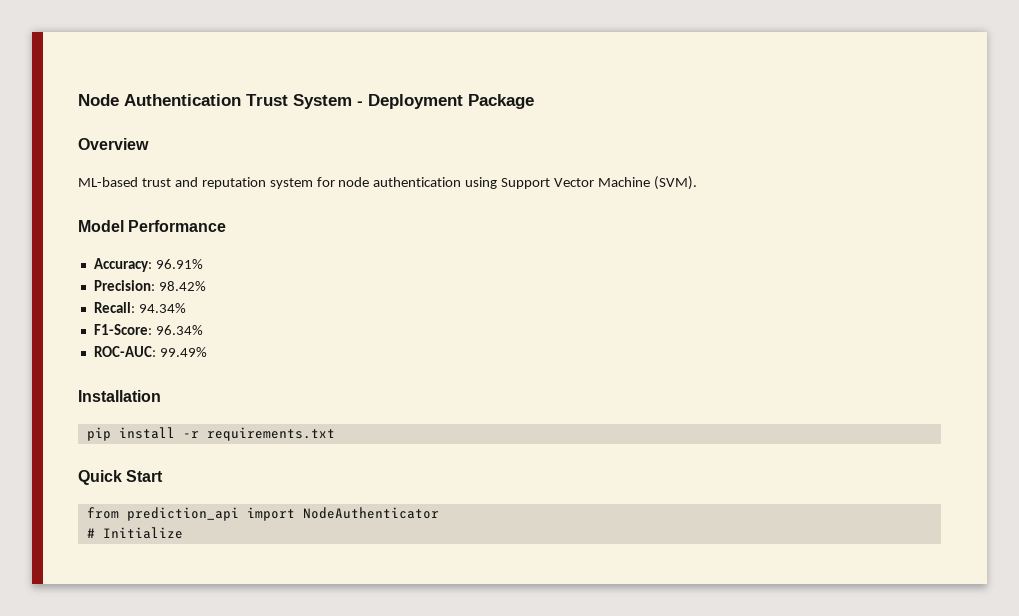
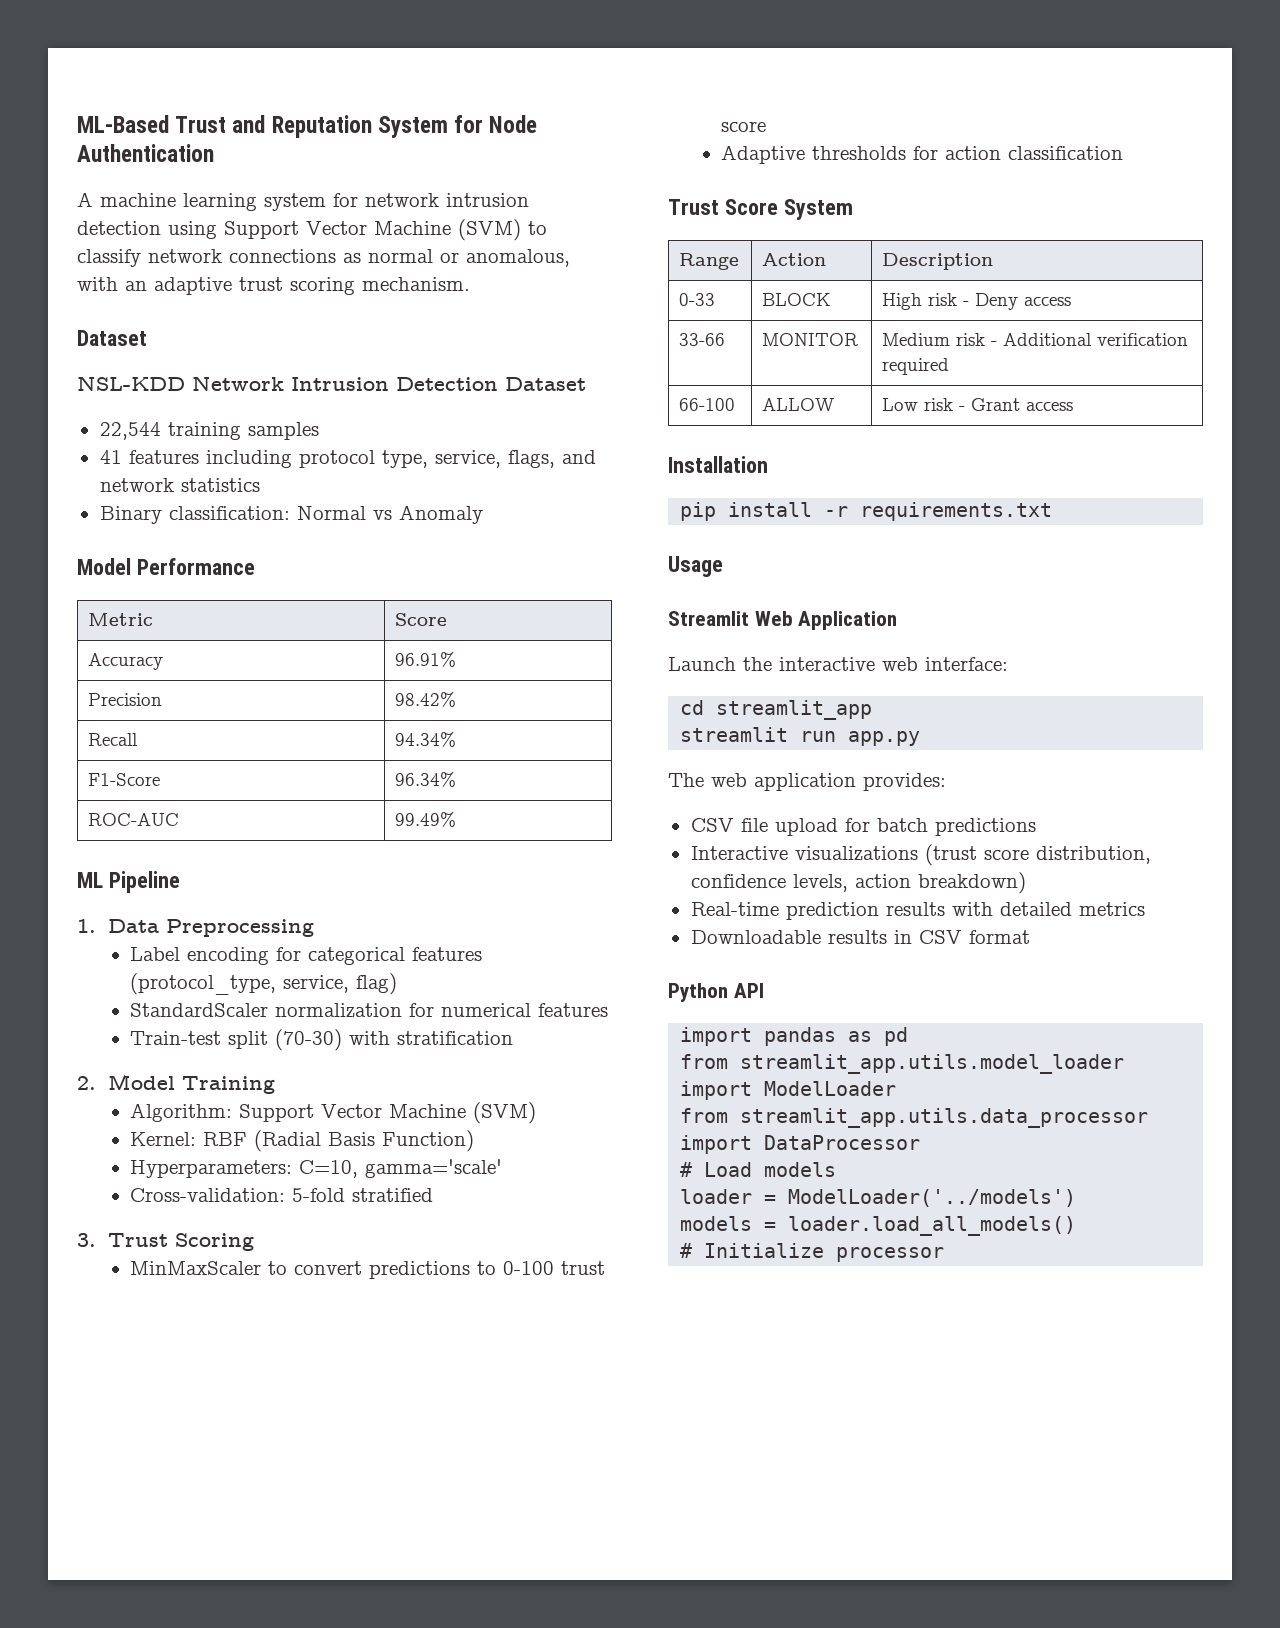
- Node Authentication Trust System - Deployment Package
- Overview
- ML-based trust and reputation system for node authentication using Support Vector Machine (SVM).
+ ML-Based Trust and Reputation System for Node Authentication
+ A machine learning system for network intrusion detection using Support Vector Machine (SVM) to classify network connections as normal or anomalous, with an adaptive trust scoring mechanism.
+ Dataset
+ NSL-KDD Network Intrusion Detection Dataset
+ 22,544 training samples
+ 41 features including protocol type, service, flags, and network statistics
+ Binary classification: Normal vs Anomaly
  Model Performance
- Accuracy: 96.91%
- Precision: 98.42%
- Recall: 94.34%
- F1-Score: 96.34%
- ROC-AUC: 99.49%
+ Metric | Score
+ Accuracy | 96.91%
+ Precision | 98.42%
+ Recall | 94.34%
+ F1-Score | 96.34%
+ ROC-AUC | 99.49%
+ ML Pipeline
+ 1. Data Preprocessing
+ Label encoding for categorical features (protocol_type, service, flag)
+ StandardScaler normalization for numerical features
+ Train-test split (70-30) with stratification
+ 2. Model Training
+ Algorithm: Support Vector Machine (SVM)
+ Kernel: RBF (Radial Basis Function)
+ Hyperparameters: C=10, gamma='scale'
+ Cross-validation: 5-fold stratified
+ 3. Trust Scoring
+ MinMaxScaler to convert predictions to 0-100 trust score
+ Adaptive thresholds for action classification
+ Trust Score System
+ Range | Action | Description
+ 0-33 | BLOCK | High risk - Deny access
+ 33-66 | MONITOR | Medium risk - Additional verification required
+ 66-100 | ALLOW | Low risk - Grant access
- Quick Start
- from prediction_api import NodeAuthenticator
+ Usage
+ Streamlit Web Application
+ Launch the interactive web interface:
+ cd streamlit_app
+ streamlit run app.py
+ The web application provides:
+ CSV file upload for batch predictions
+ Interactive visualizations (trust score distribution, confidence levels, action breakdown)
+ Real-time prediction results with detailed metrics
+ Downloadable results in CSV format
+ Python API
+ import pandas as pd
+ from streamlit_app.utils.model_loader import ModelLoader
+ from streamlit_app.utils.data_processor import DataProcessor
+ # Load models
+ loader = ModelLoader('../models')
+ models = loader.load_all_models()
- # Initialize
+ # Initialize processor

